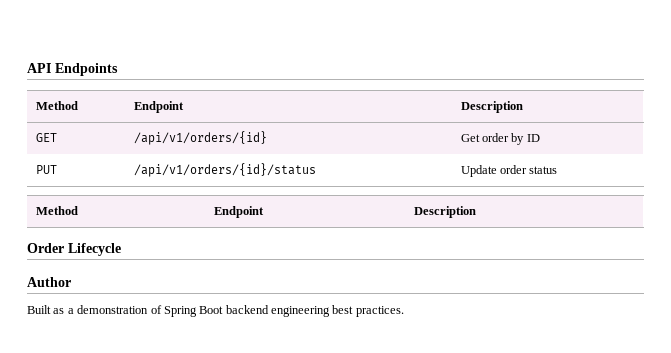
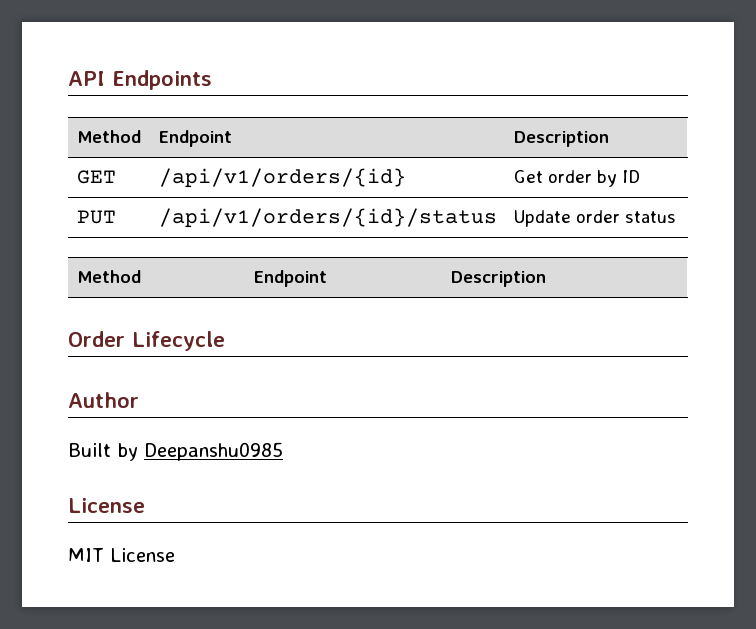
- Built as a demonstration of Spring Boot backend engineering best practices.
+ Built by Deepanshu0985
+ License
+ MIT License

